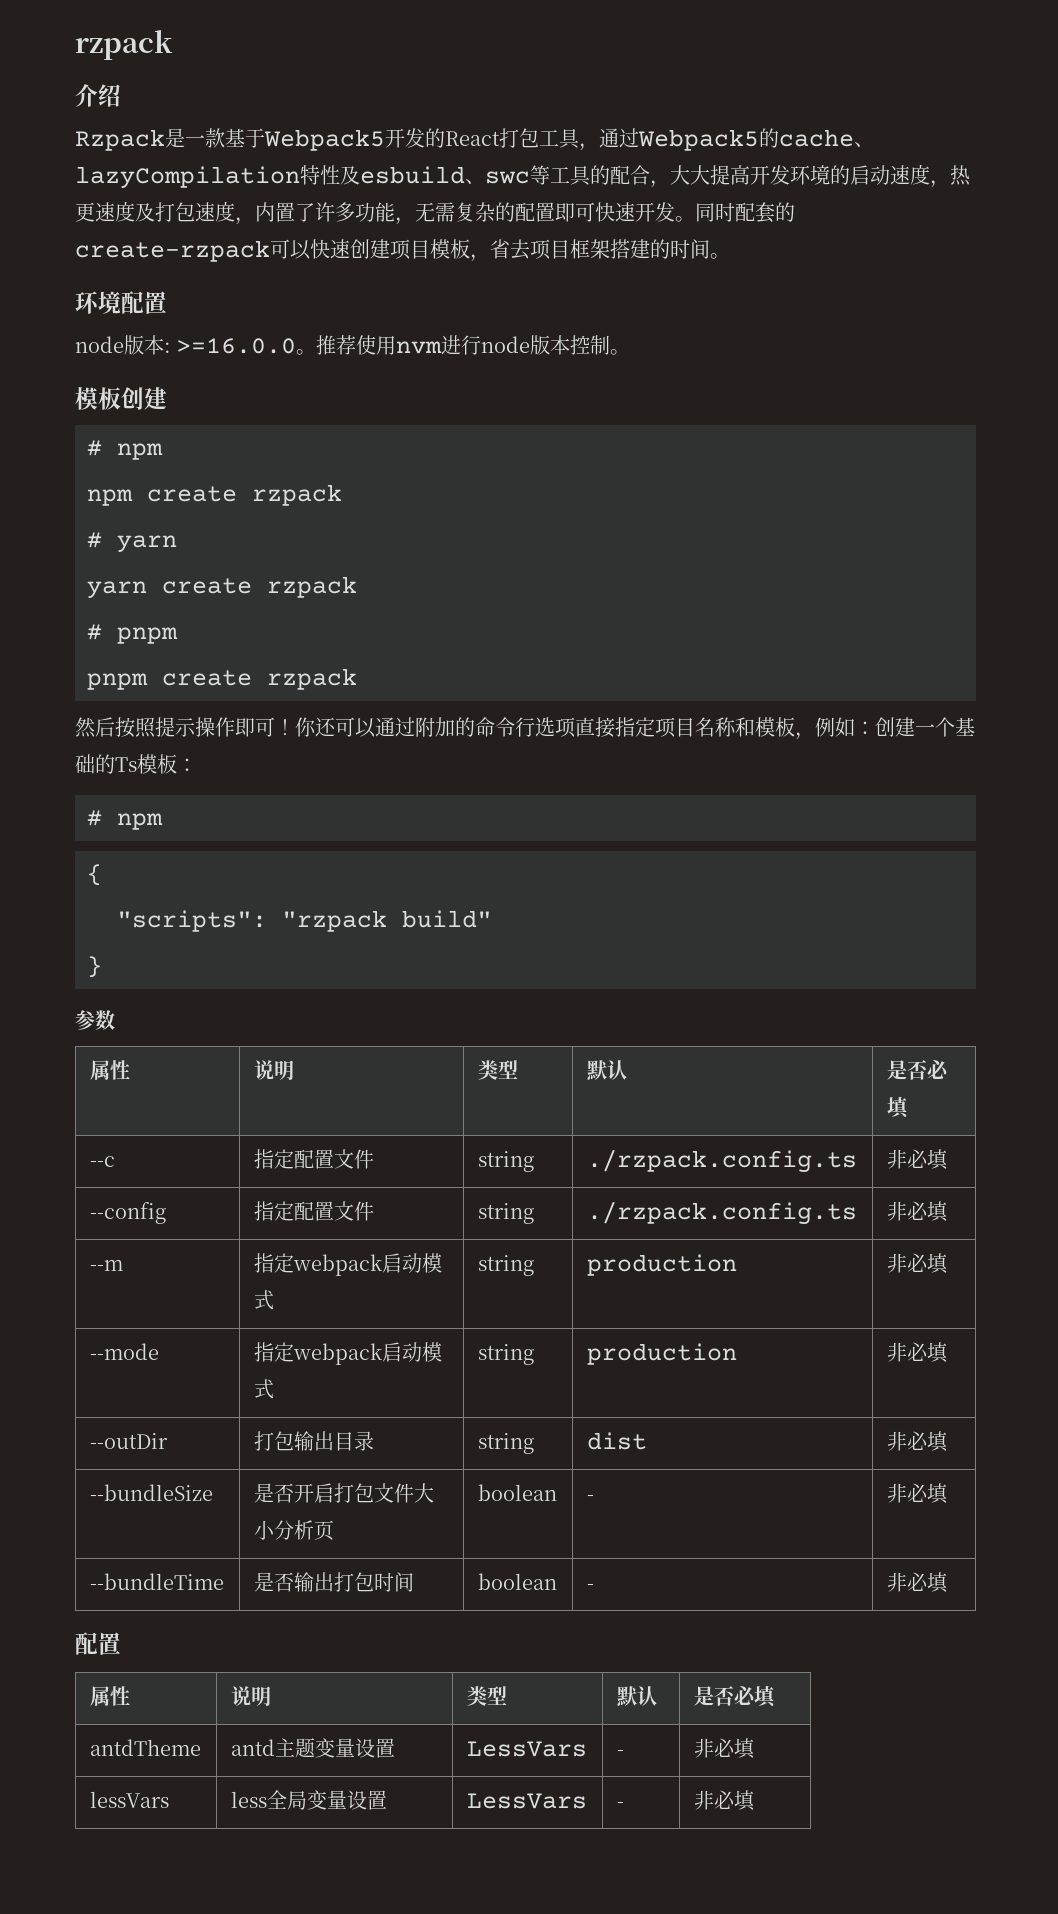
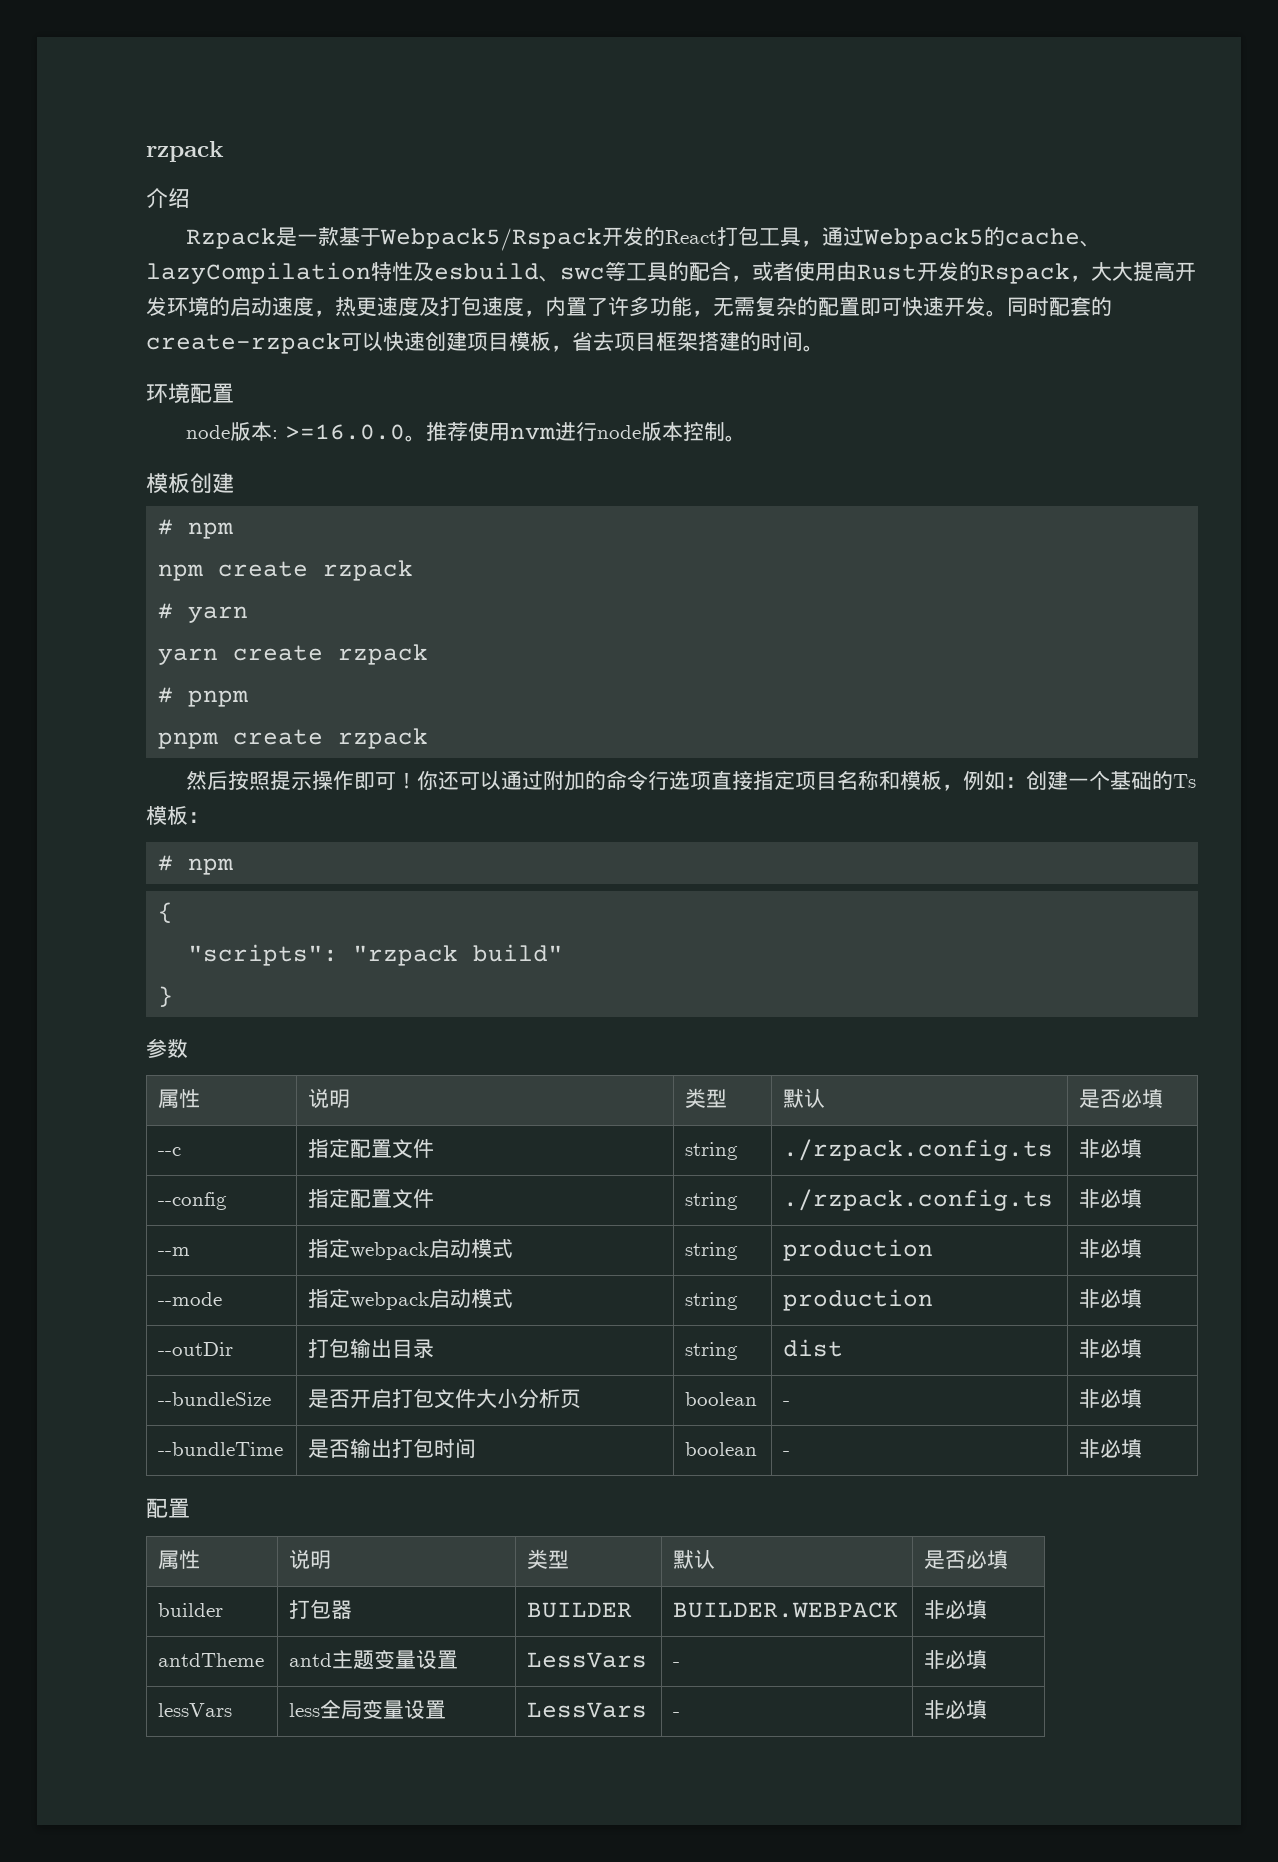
- Rzpack是一款基于Webpack5开发的React打包工具，通过Webpack5的cache、lazyCompilation特性及esbuild、swc等工具的配合，大大提高开发环境的启动速度，热更速度及打包速度，内置了许多功能，无需复杂的配置即可快速开发。
+ Rzpack是一款基于Webpack5/Rspack开发的React打包工具，通过Webpack5的cache、lazyCompilation特性及esbuild、swc等工具的配合，或者使用由Rust开发的Rspack，大大提高开发环境的启动速度，热更速度及打包速度，内置了许多功能，无需复杂的配置即可快速开发。
+ builder | 打包器 | BUILDER | BUILDER.WEBPACK | 非必填

